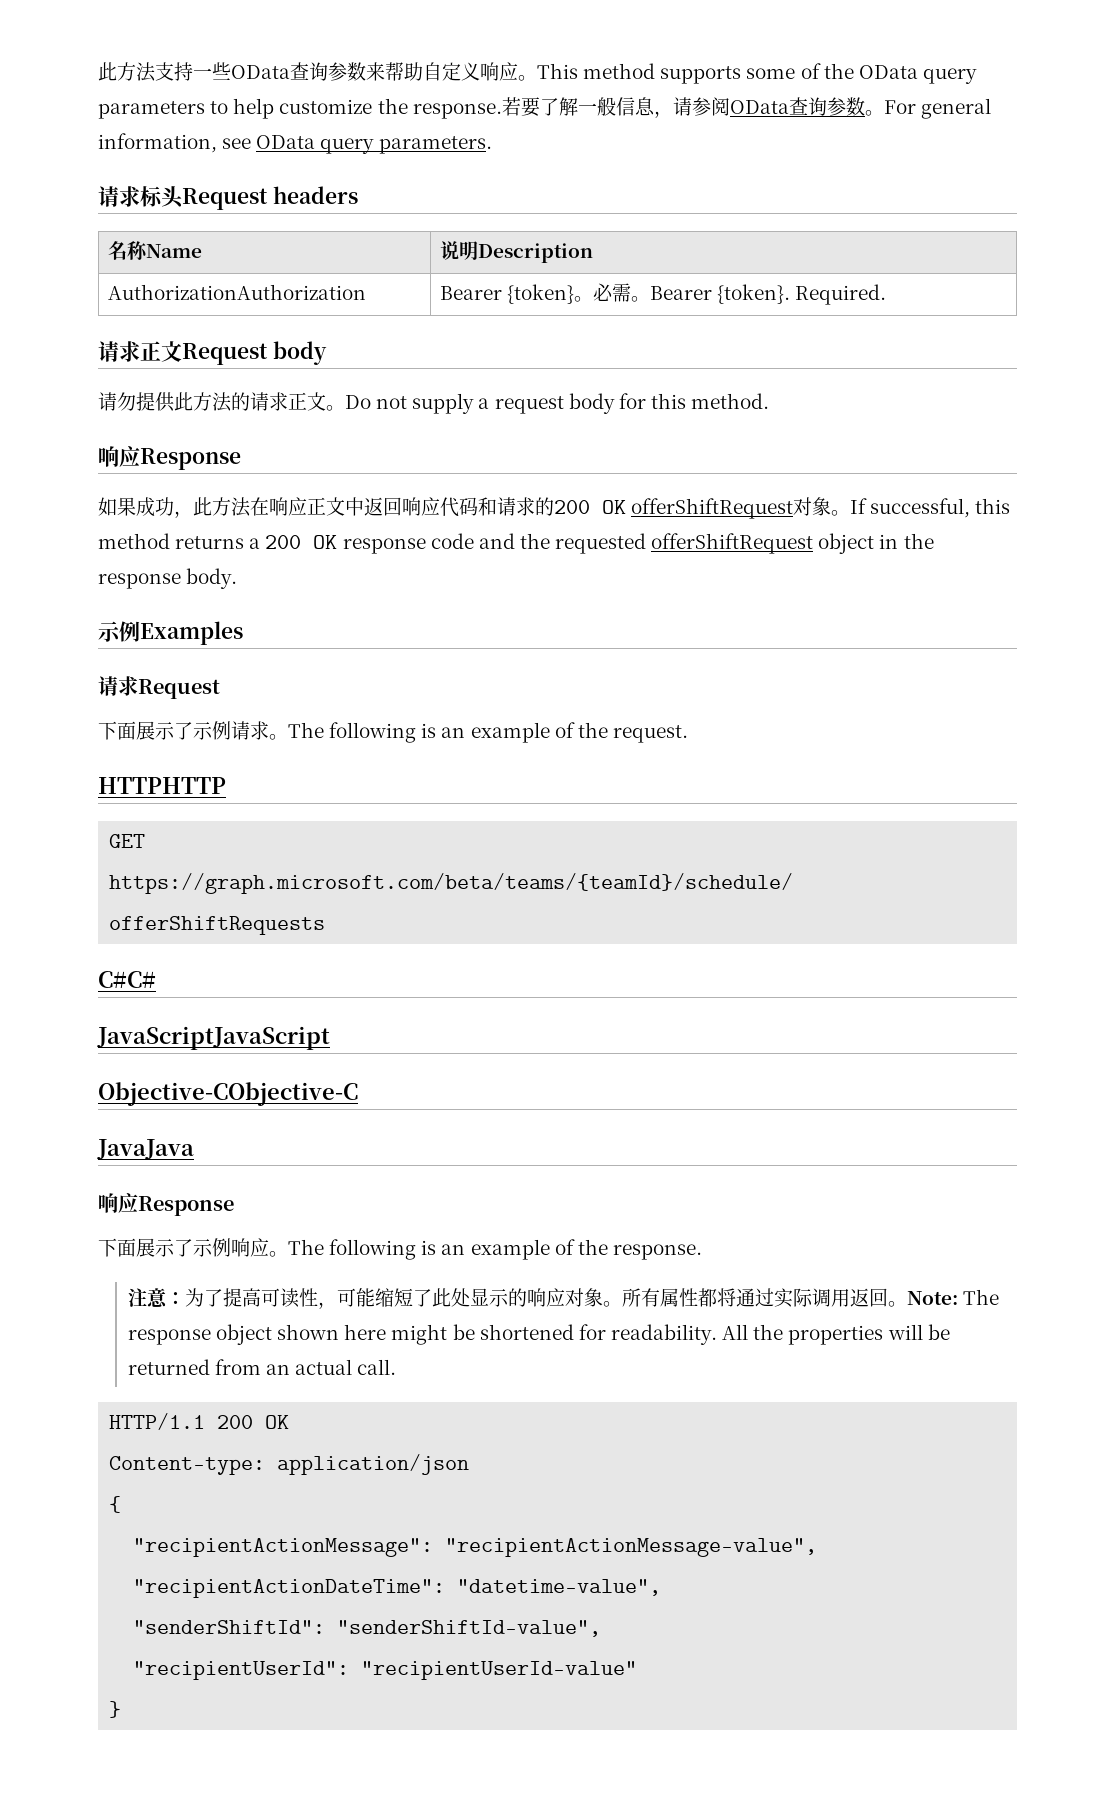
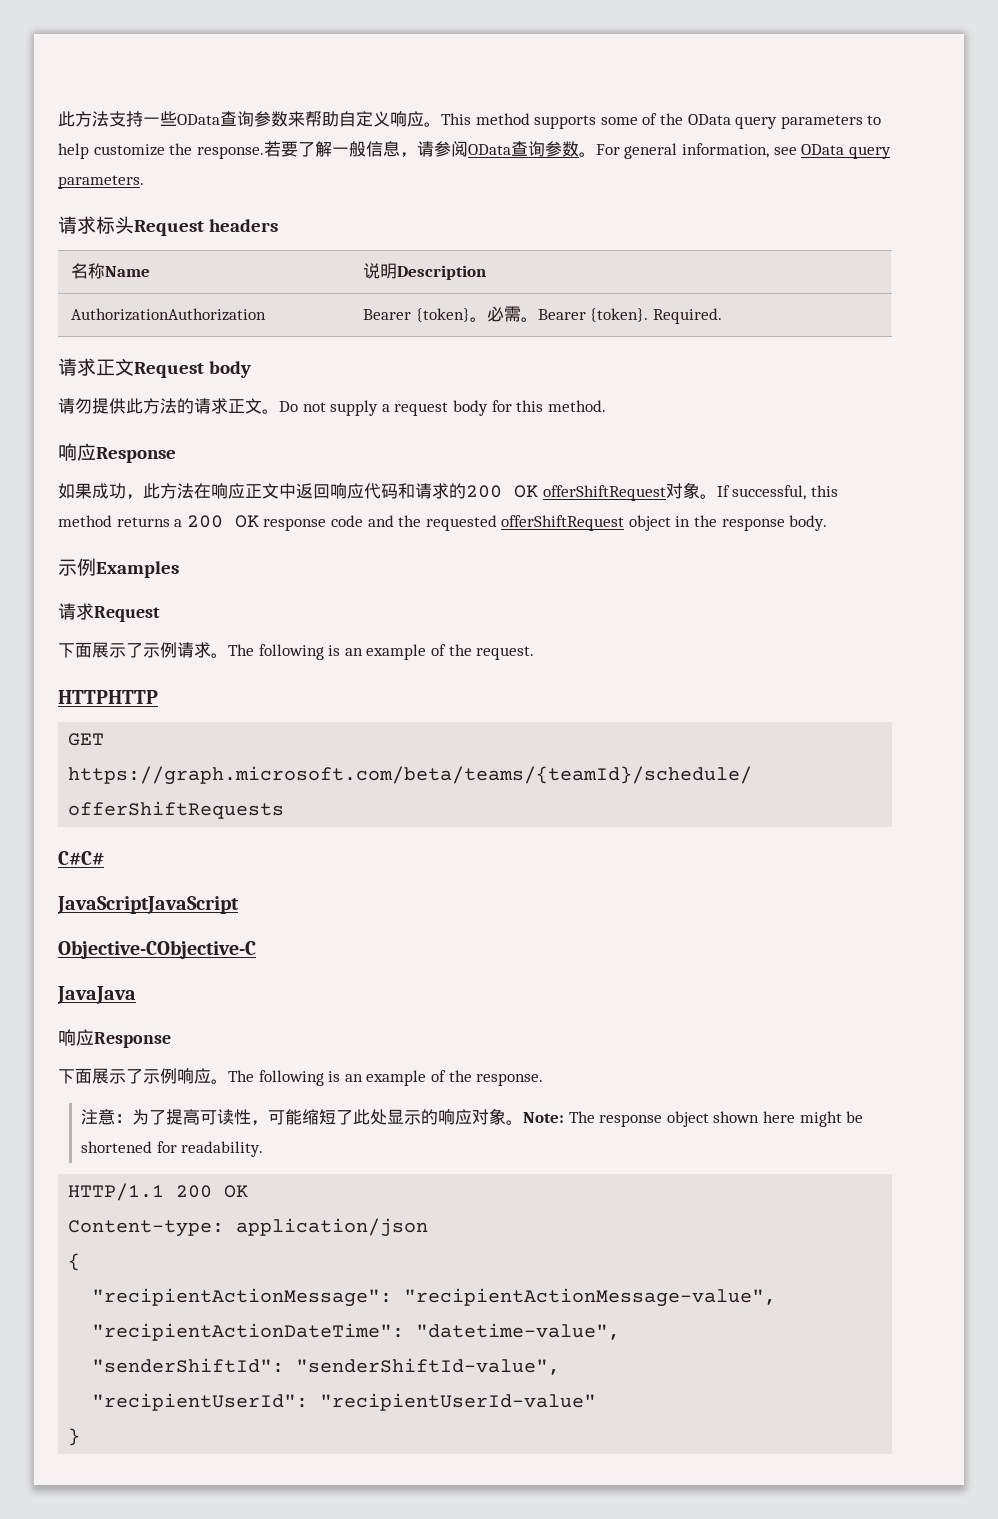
- 所有属性都将通过实际调用返回。
- All the properties will be returned from an actual call.

